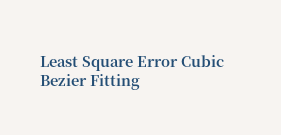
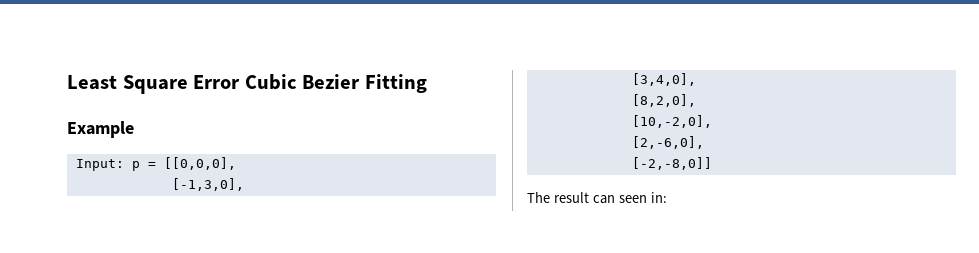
+ Example
+ Input: p = [[0,0,0],
+ [-1,3,0],
+ [3,4,0],
+ [8,2,0],
+ [10,-2,0],
+ [2,-6,0],
+ [-2,-8,0]]
+ The result can seen in:

